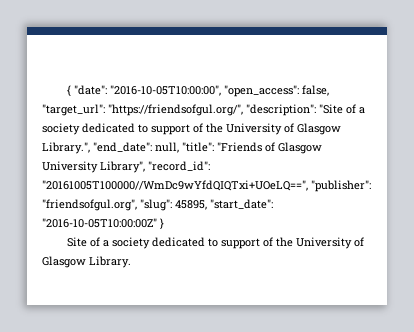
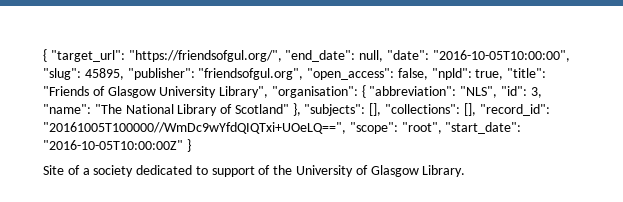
- { "date": "2016-10-05T10:00:00", "open_access": false, "target_url": "https://friendsofgul.org/", "description": "Site of a society dedicated to support of the University of Glasgow Library.", "end_date": null, "title": "Friends of Glasgow University Library", "record_id": "20161005T100000//WmDc9wYfdQIQTxi+UOeLQ==", "publisher": "friendsofgul.org", "slug": 45895, "start_date": "2016-10-05T10:00:00Z" }
+ { "target_url": "https://friendsofgul.org/", "end_date": null, "date": "2016-10-05T10:00:00", "slug": 45895, "publisher": "friendsofgul.org", "open_access": false, "npld": true, "title": "Friends of Glasgow University Library", "organisation": { "abbreviation": "NLS", "id": 3, "name": "The National Library of Scotland" }, "subjects": [], "collections": [], "record_id": "20161005T100000//WmDc9wYfdQIQTxi+UOeLQ==", "scope": "root", "start_date": "2016-10-05T10:00:00Z" }

